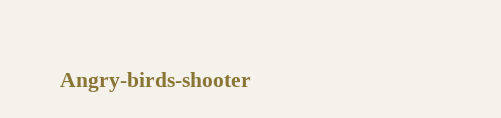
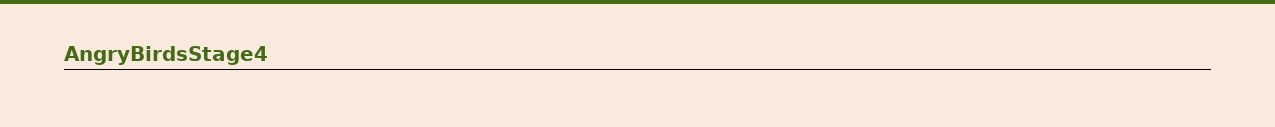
- Angry-birds-shooter
+ AngryBirdsStage4

